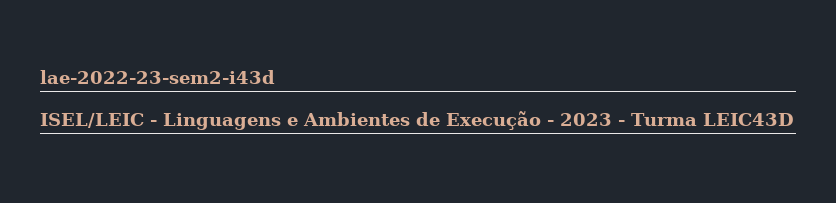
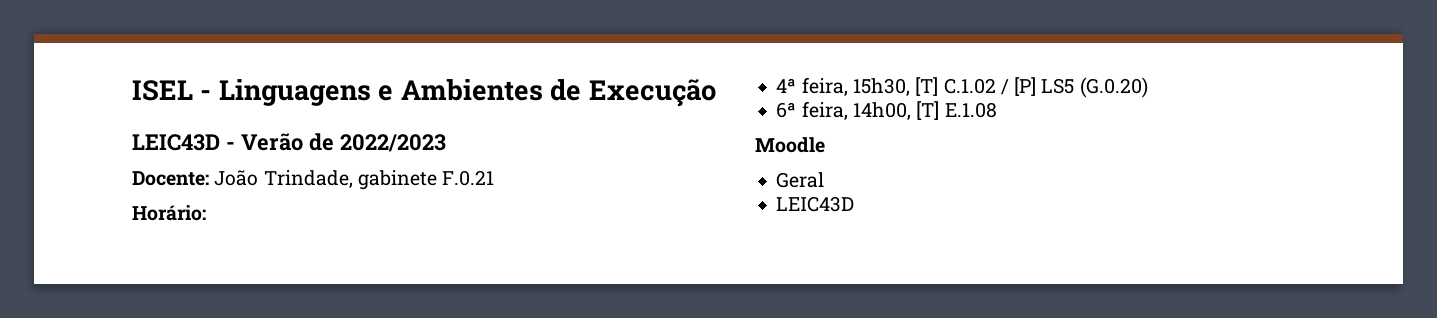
- lae-2022-23-sem2-i43d
- ISEL/LEIC - Linguagens e Ambientes de Execução - 2023 - Turma LEIC43D
+ ISEL - Linguagens e Ambientes de Execução
+ LEIC43D - Verão de 2022/2023
+ Docente: João Trindade, gabinete F.0.21
+ Horário:
+ 4ª feira, 15h30, [T] C.1.02 / [P] LS5 (G.0.20)
+ 6ª feira, 14h00, [T] E.1.08
+ Moodle
+ Geral
+ LEIC43D

